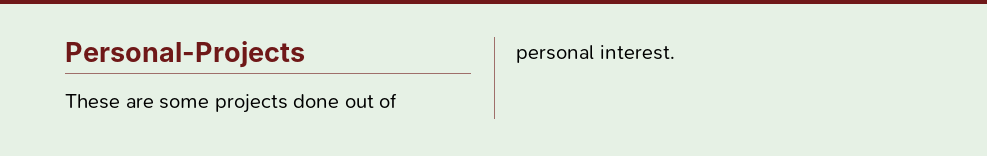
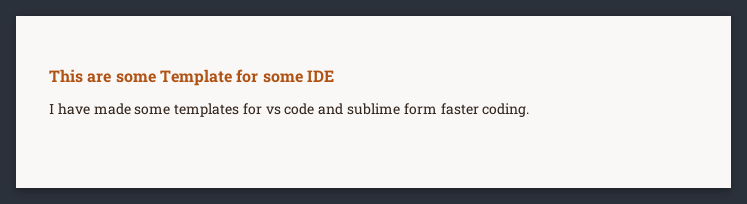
- Personal-Projects
- These are some projects done out of personal interest.
+ This are some Template for some IDE
+ I have made some templates for vs code and sublime form faster coding.

